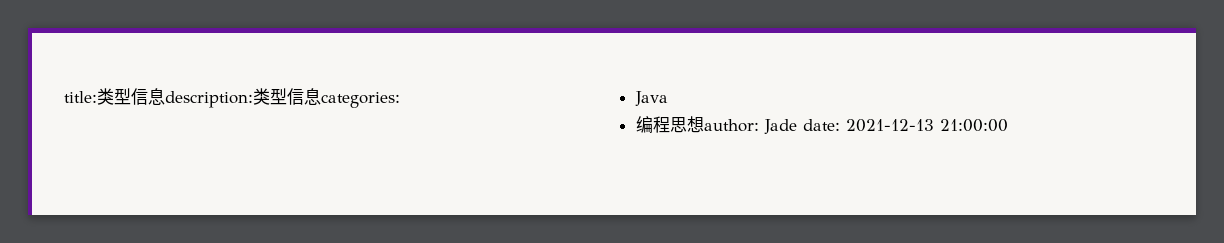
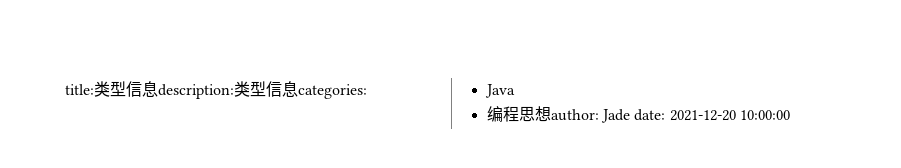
- 编程思想author: Jade date: 2021-12-13 21:00:00
+ 编程思想author: Jade date: 2021-12-20 10:00:00

